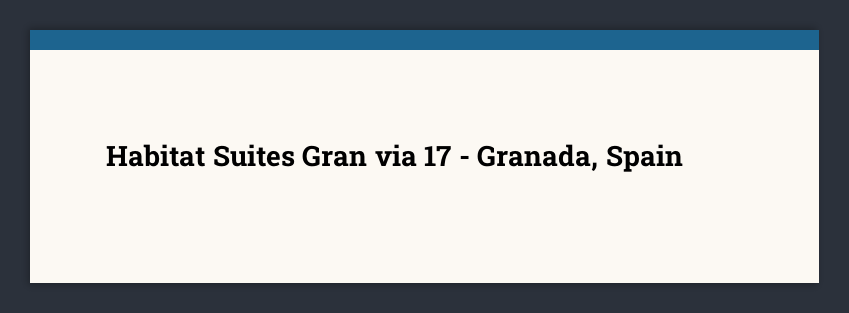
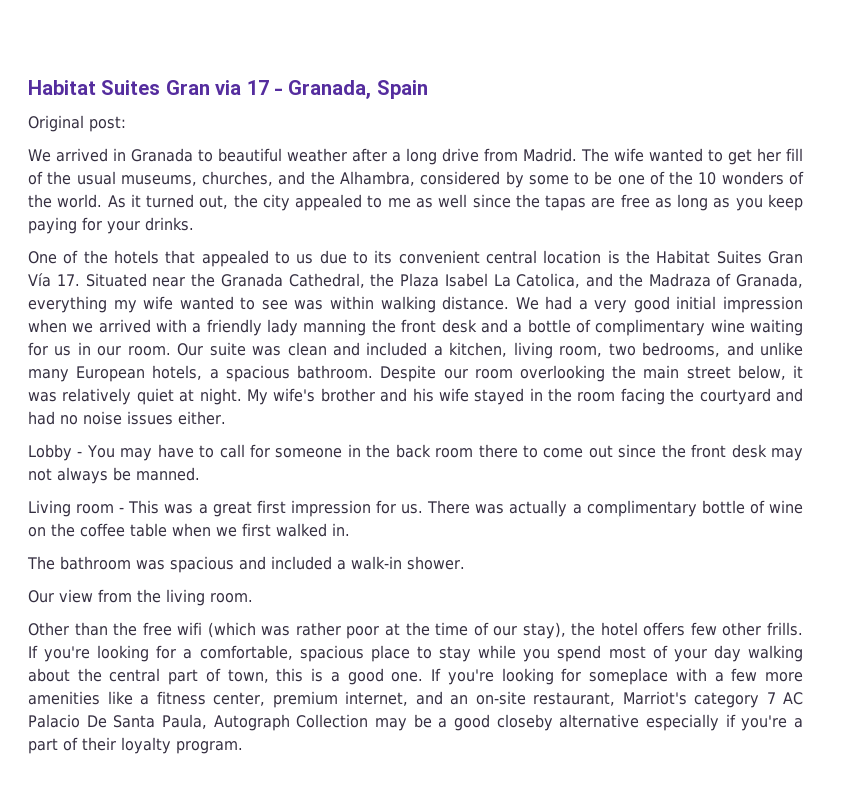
+ Original post:
+ We arrived in Granada to beautiful weather after a long drive from Madrid. The wife wanted to get her fill of the usual museums, churches, and the Alhambra, considered by some to be one of the 10 wonders of the world. As it turned out, the city appealed to me as well since the tapas are free as long as you keep paying for your drinks.
+ One of the hotels that appealed to us due to its convenient central location is the Habitat Suites Gran Vía 17. Situated near the Granada Cathedral, the Plaza Isabel La Catolica, and the Madraza of Granada, everything my wife wanted to see was within walking distance. We had a very good initial impression when we arrived with a friendly lady manning the front desk and a bottle of complimentary wine waiting for us in our room. Our suite was clean and included a kitchen, living room, two bedrooms, and unlike many European hotels, a spacious bathroom. Despite our room overlooking the main street below, it was relatively quiet at night. My wife's brother and his wife stayed in the room facing the courtyard and had no noise issues either.
+ Lobby - You may have to call for someone in the back room there to come out since the front desk may not always be manned.
+ Living room - This was a great first impression for us. There was actually a complimentary bottle of wine on the coffee table when we first walked in.
+ The bathroom was spacious and included a walk-in shower.
+ Our view from the living room.
+ Other than the free wifi (which was rather poor at the time of our stay), the hotel offers few other frills. If you're looking for a comfortable, spacious place to stay while you spend most of your day walking about the central part of town, this is a good one. If you're looking for someplace with a few more amenities like a fitness center, premium internet, and an on-site restaurant, Marriot's category 7 AC Palacio De Santa Paula, Autograph Collection may be a good closeby alternative especially if you're a part of their loyalty program.

